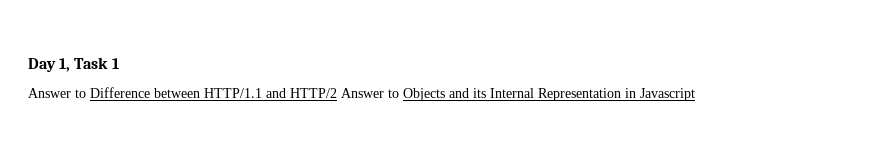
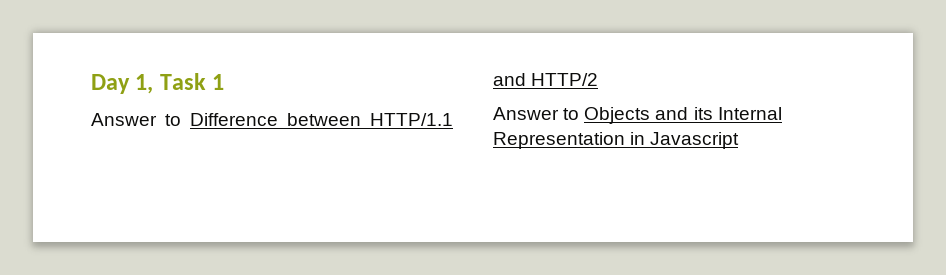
- Answer to Difference between HTTP/1.1 and HTTP/2 Answer to Objects and its Internal Representation in Javascript
+ Answer to Difference between HTTP/1.1 and HTTP/2
+ Answer to Objects and its Internal Representation in Javascript

